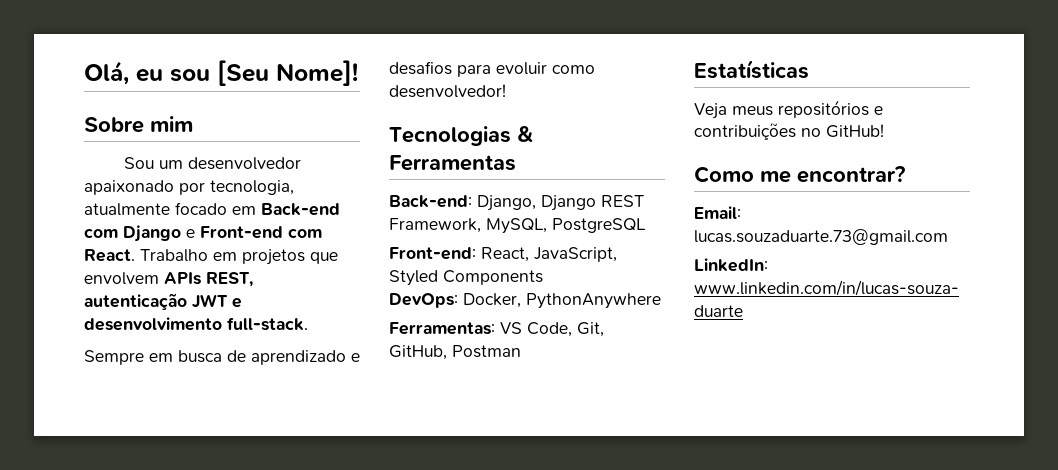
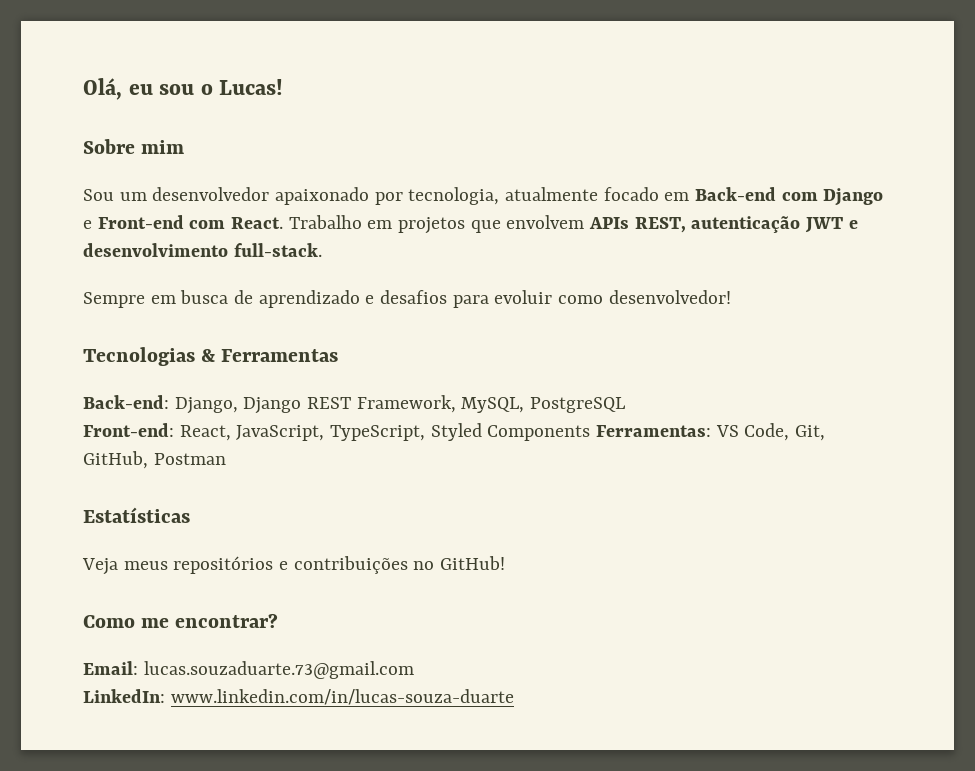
- Olá, eu sou [Seu Nome]!
+ Olá, eu sou o Lucas!
- Front-end: React, JavaScript, Styled Components
- DevOps: Docker, PythonAnywhere
- Ferramentas: VS Code, Git, GitHub, Postman
+ Front-end: React, JavaScript, TypeScript, Styled Components Ferramentas: VS Code, Git, GitHub, Postman

